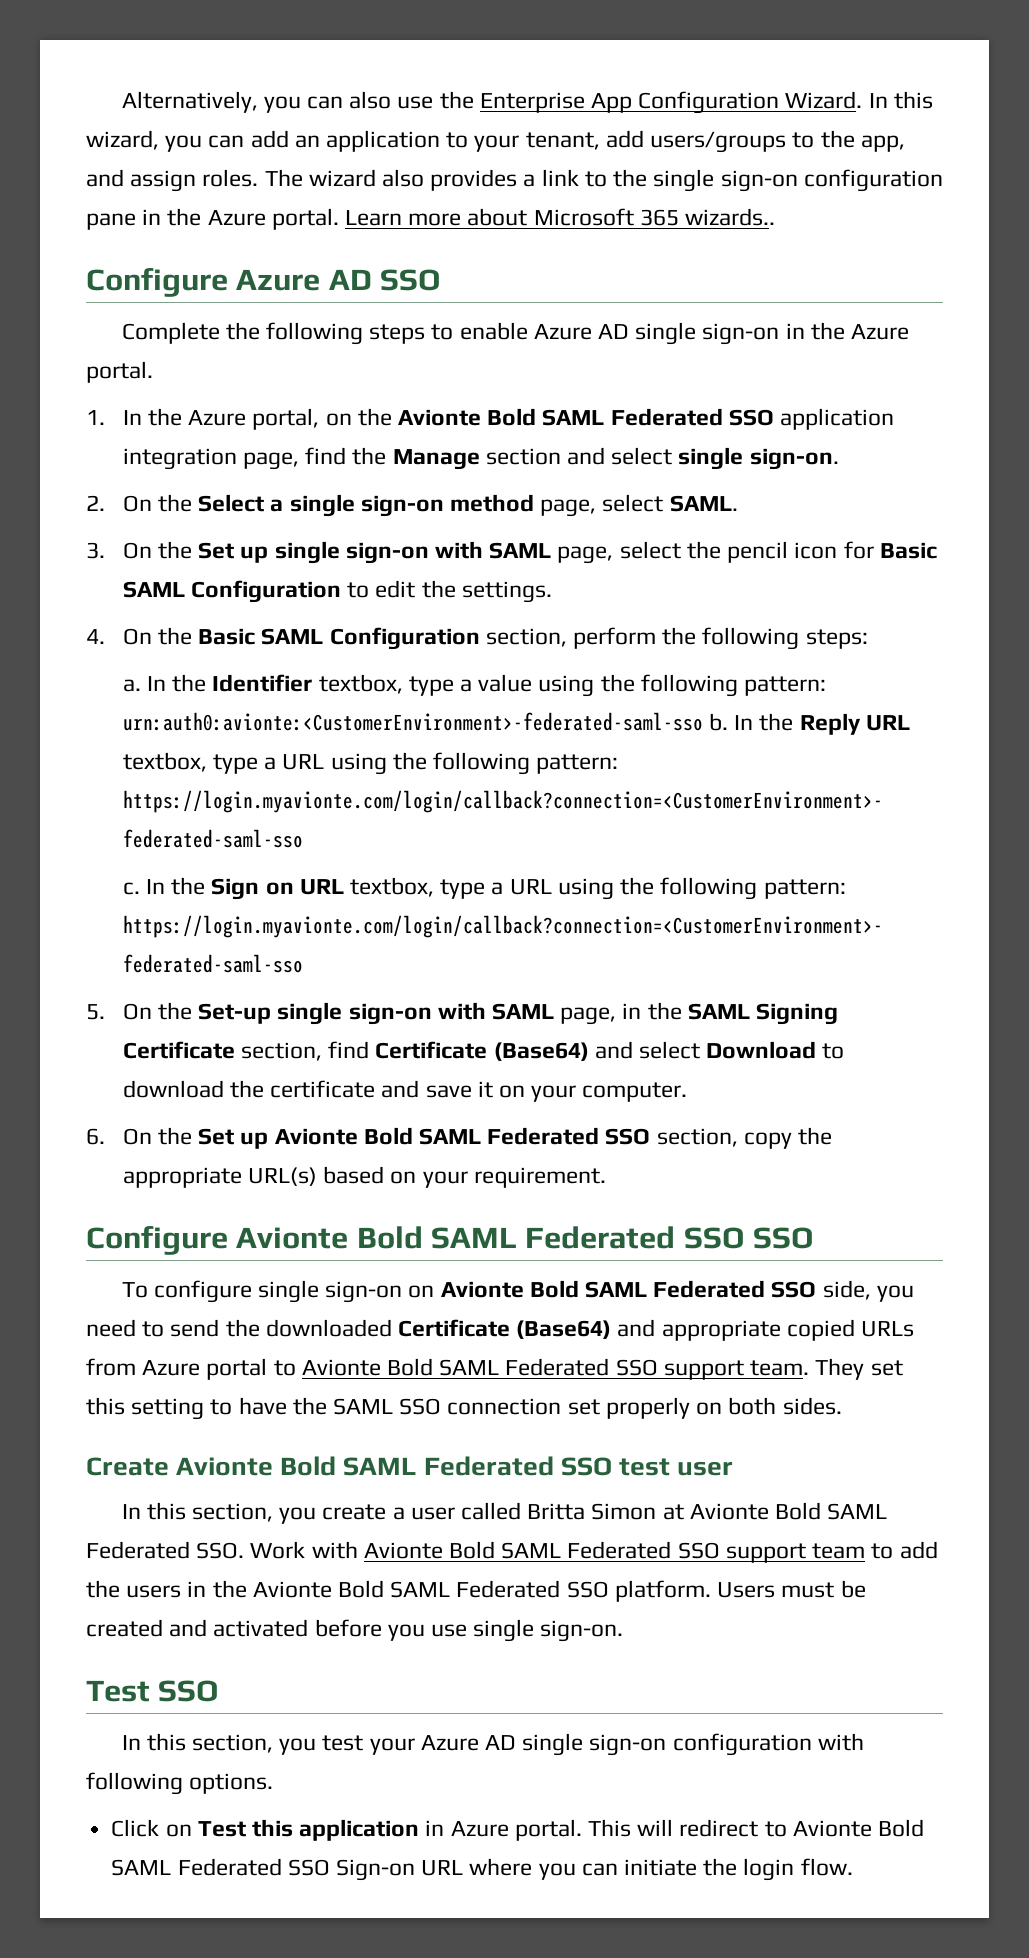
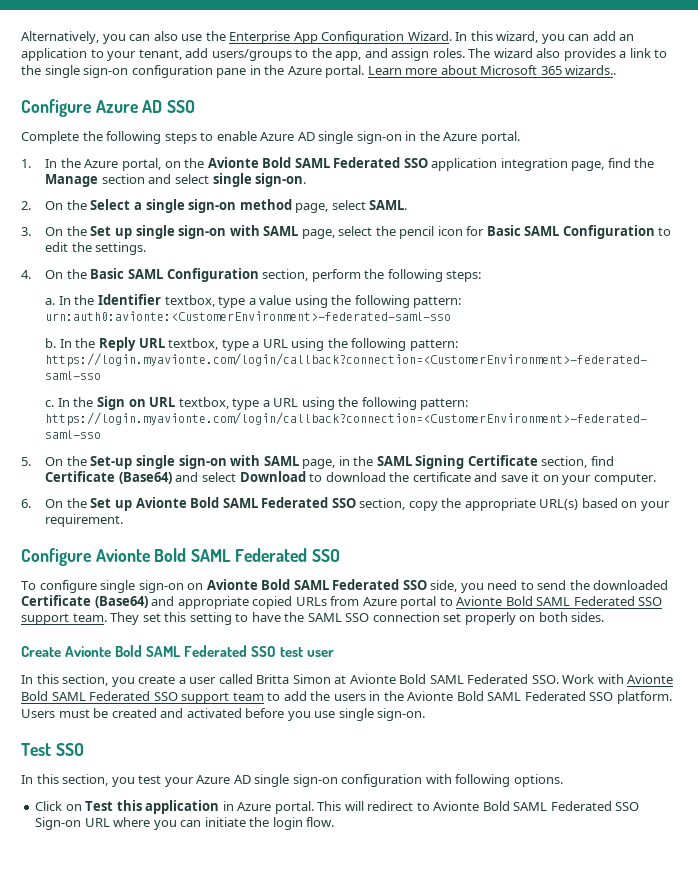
- In the Identifier textbox, type a value using the following pattern: urn:auth0:avionte:<CustomerEnvironment>-federated-saml-sso b.
+ In the Identifier textbox, type a value using the following pattern: urn:auth0:avionte:<CustomerEnvironment>-federated-saml-sso
+ b.
- Configure Avionte Bold SAML Federated SSO SSO
+ Configure Avionte Bold SAML Federated SSO

